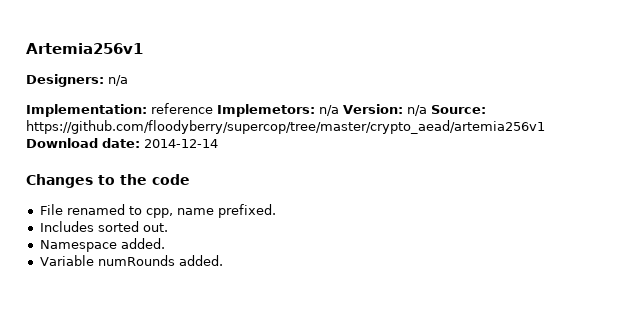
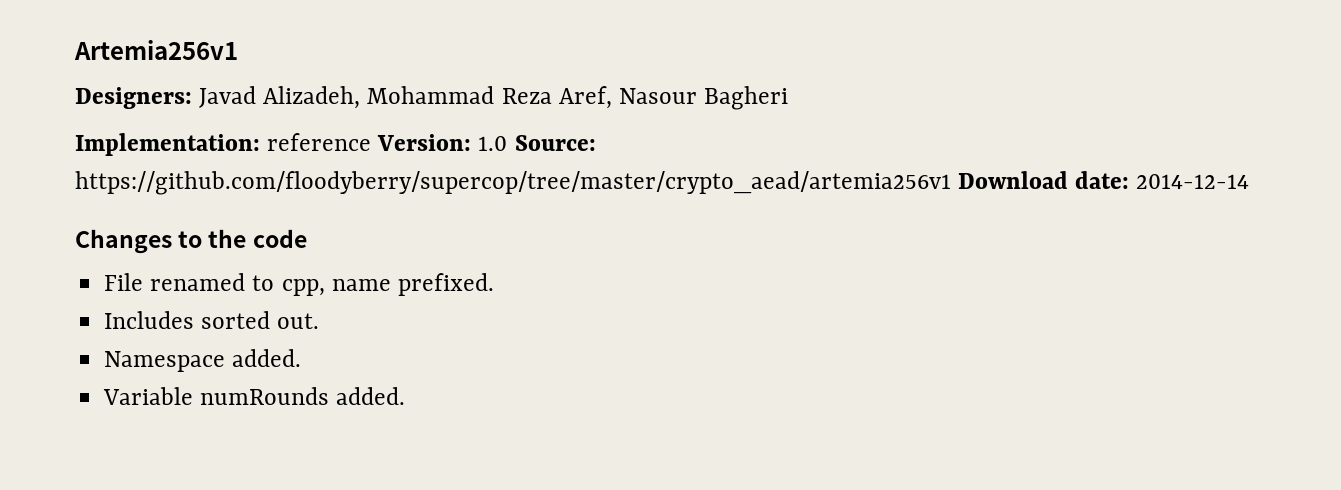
- Designers: n/a
- Implementation: reference Implemetors: n/a Version: n/a Source: https://github.com/floodyberry/supercop/tree/master/crypto_aead/artemia256v1 Download date: 2014-12-14
+ Designers: Javad Alizadeh, Mohammad Reza Aref, Nasour Bagheri
+ Implementation: reference Version: 1.0 Source: https://github.com/floodyberry/supercop/tree/master/crypto_aead/artemia256v1 Download date: 2014-12-14

